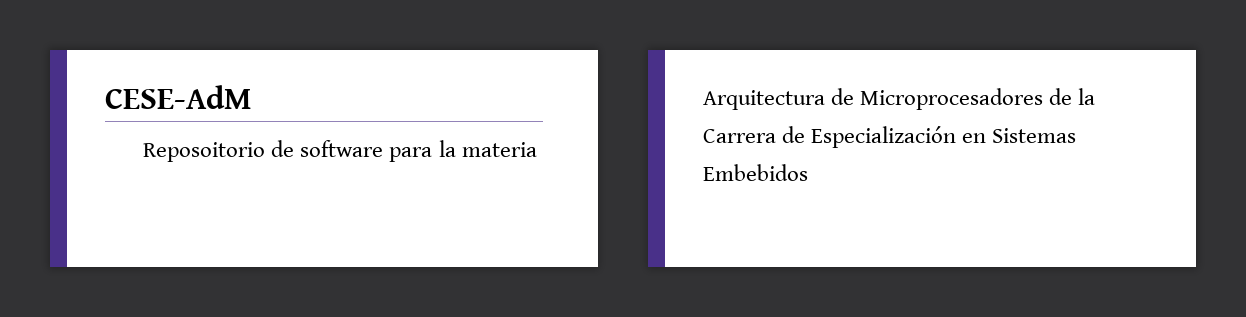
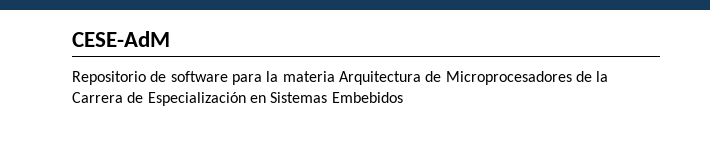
- Reposoitorio de software para la materia Arquitectura de Microprocesadores de la Carrera de Especialización en Sistemas Embebidos
+ Repositorio de software para la materia Arquitectura de Microprocesadores de la Carrera de Especialización en Sistemas Embebidos

